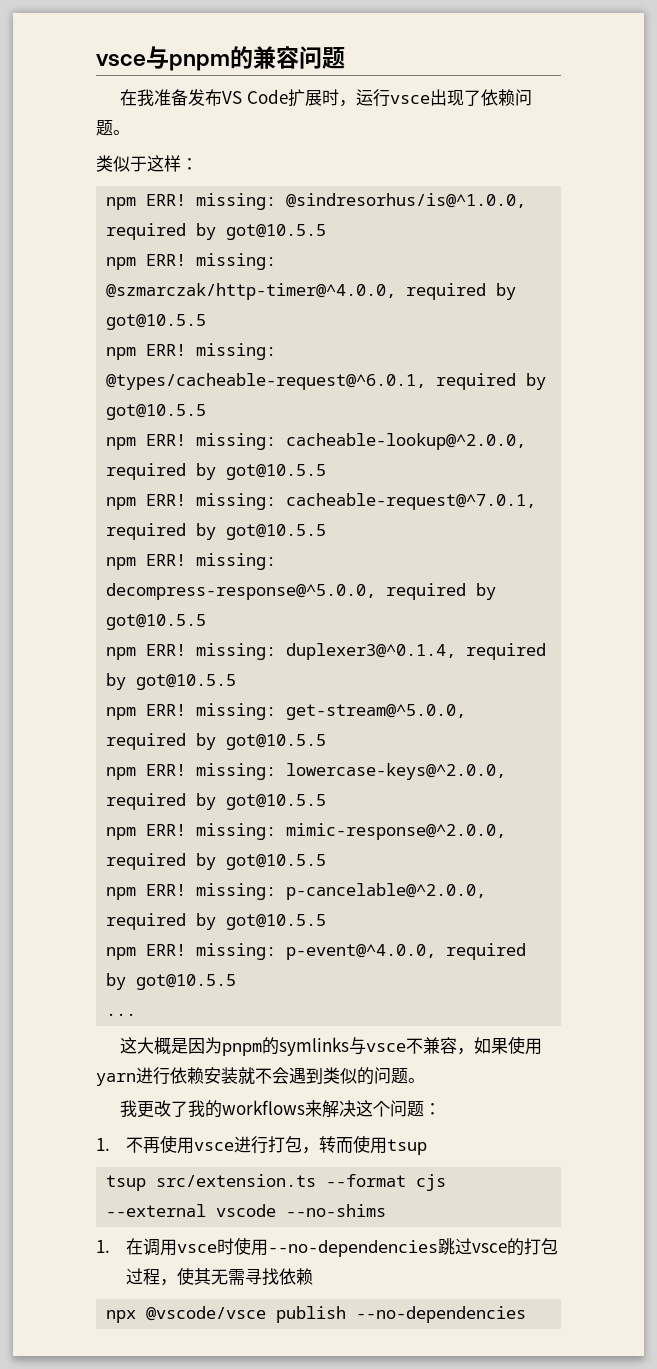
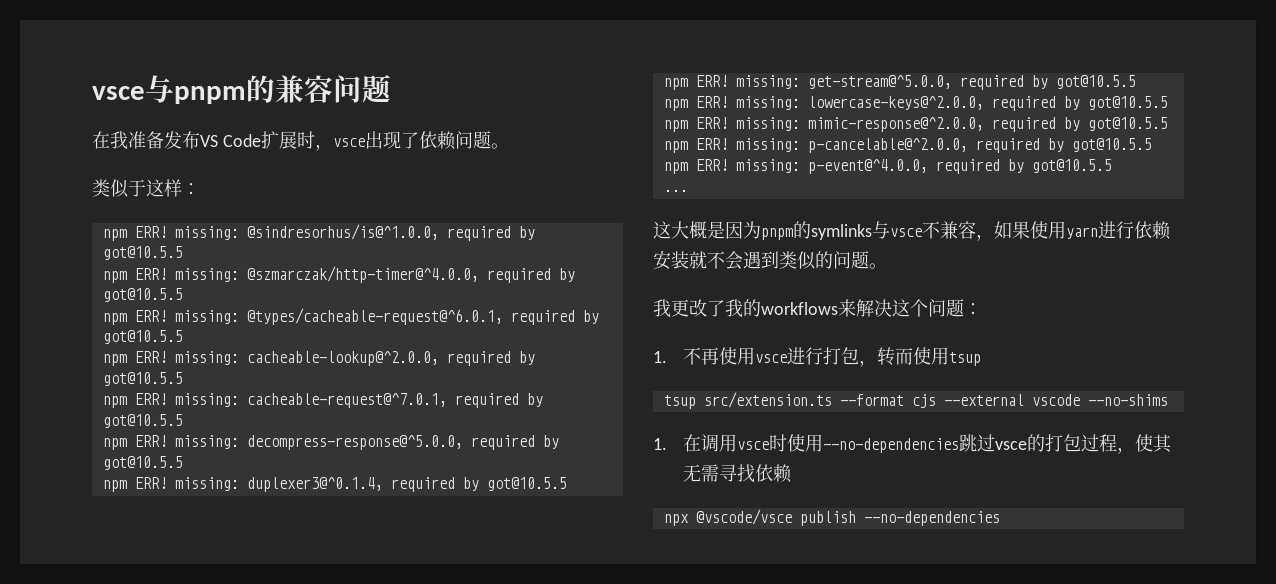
- 在我准备发布VS Code扩展时，运行vsce出现了依赖问题。
+ 在我准备发布VS Code扩展时，vsce出现了依赖问题。

